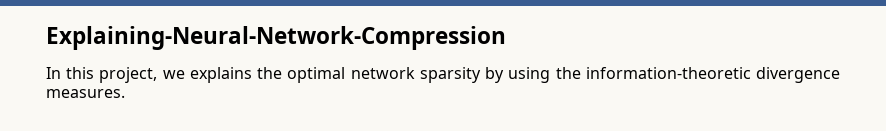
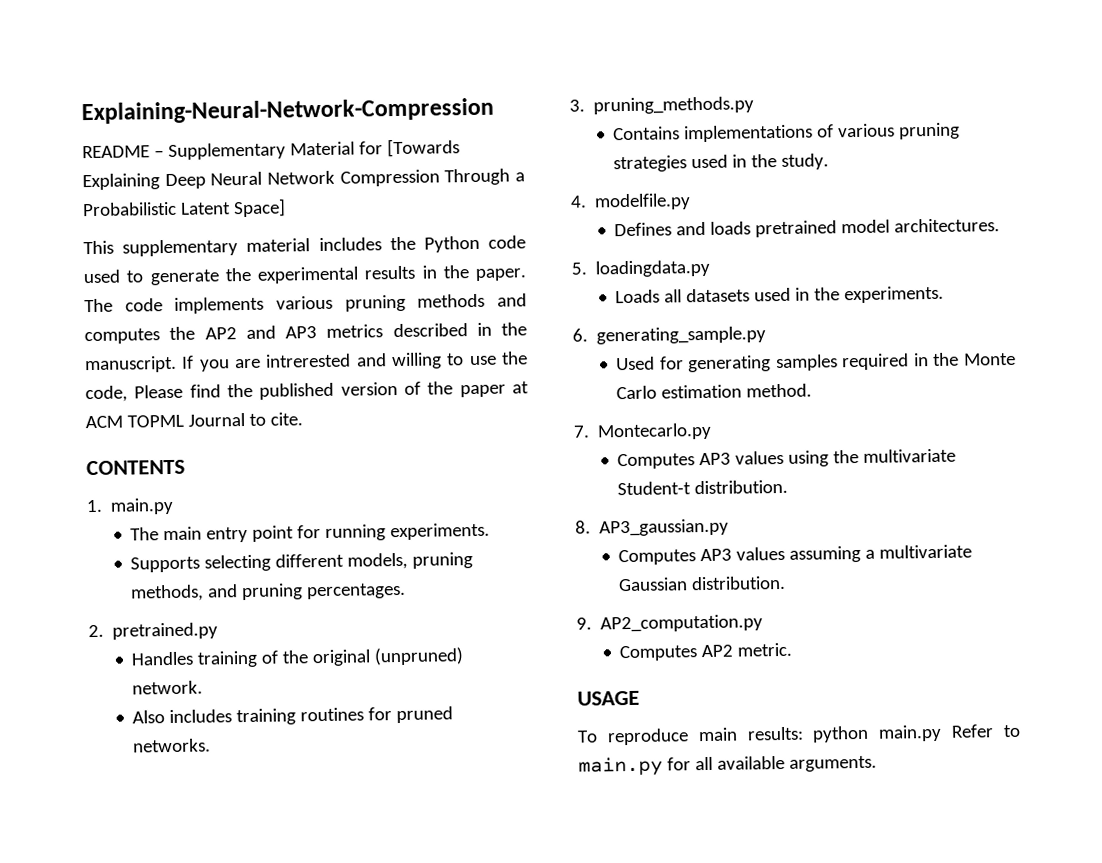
- In this project, we explains the optimal network sparsity by using the information-theoretic divergence measures.
+ README – Supplementary Material for [Towards Explaining Deep Neural Network Compression Through a Probabilistic Latent Space]
+ This supplementary material includes the Python code used to generate the experimental results in the paper. The code implements various pruning methods and computes the AP2 and AP3 metrics described in the manuscript. If you are intrerested and willing to use the code, Please find the published version of the paper at ACM TOPML Journal to cite.
+ CONTENTS
+ 1. main.py
+ The main entry point for running experiments.
+ Supports selecting different models, pruning methods, and pruning percentages.
+ 2. pretrained.py
+ Handles training of the original (unpruned) network.
+ Also includes training routines for pruned networks.
+ 3. pruning_methods.py
+ Contains implementations of various pruning strategies used in the study.
+ 4. modelfile.py
+ Defines and loads pretrained model architectures.
+ 5. loadingdata.py
+ Loads all datasets used in the experiments.
+ 6. generating_sample.py
+ Used for generating samples required in the Monte Carlo estimation method.
+ 7. Montecarlo.py
+ Computes AP3 values using the multivariate Student-t distribution.
+ 8. AP3_gaussian.py
+ Computes AP3 values assuming a multivariate Gaussian distribution.
+ 9. AP2_computation.py
+ Computes AP2 metric.
+ USAGE
+ To reproduce main results: python main.py Refer to main.py for all available arguments.

